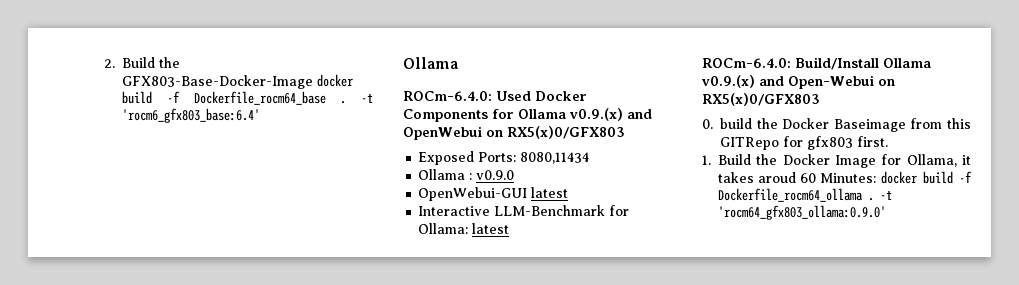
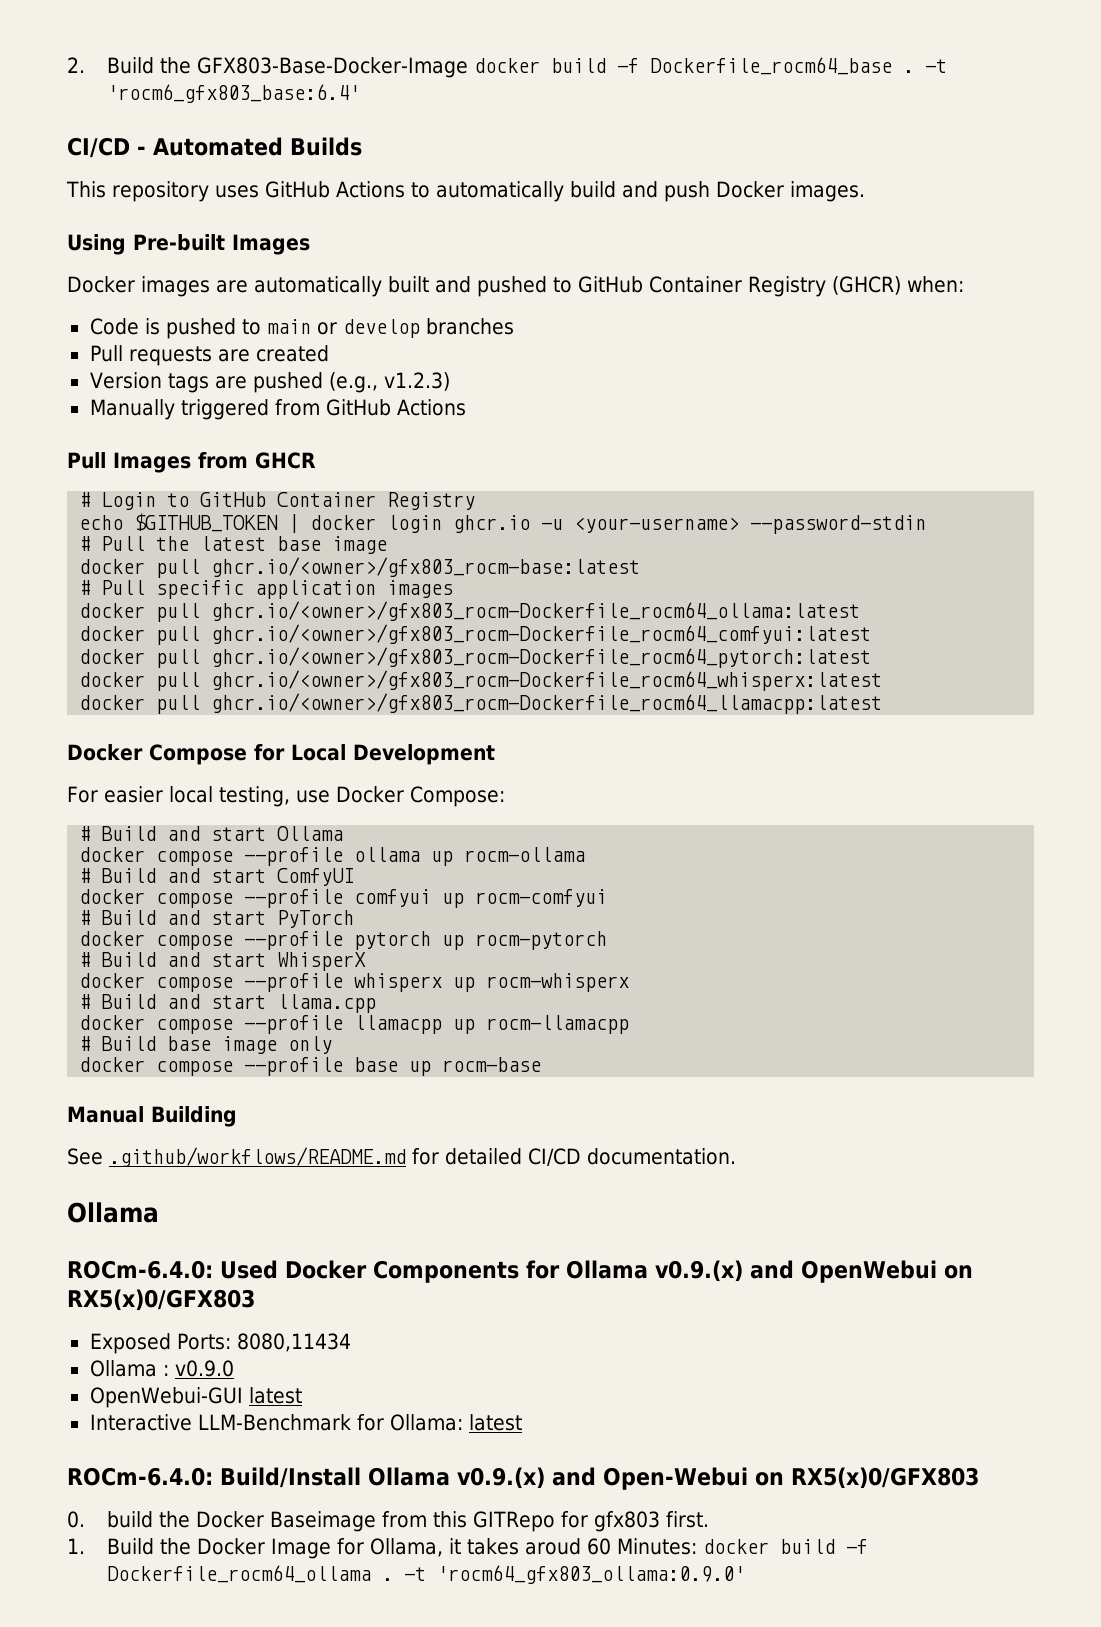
+ CI/CD - Automated Builds
+ This repository uses GitHub Actions to automatically build and push Docker images.
+ Using Pre-built Images
+ Docker images are automatically built and pushed to GitHub Container Registry (GHCR) when:
+ Code is pushed to main or develop branches
+ Pull requests are created
+ Version tags are pushed (e.g., v1.2.3)
+ Manually triggered from GitHub Actions
+ Pull Images from GHCR
+ # Login to GitHub Container Registry
+ echo $GITHUB_TOKEN | docker login ghcr.io -u <your-username> --password-stdin
+ # Pull the latest base image
+ docker pull ghcr.io/<owner>/gfx803_rocm-base:latest
+ # Pull specific application images
+ docker pull ghcr.io/<owner>/gfx803_rocm-Dockerfile_rocm64_ollama:latest
+ docker pull ghcr.io/<owner>/gfx803_rocm-Dockerfile_rocm64_comfyui:latest
+ docker pull ghcr.io/<owner>/gfx803_rocm-Dockerfile_rocm64_pytorch:latest
+ docker pull ghcr.io/<owner>/gfx803_rocm-Dockerfile_rocm64_whisperx:latest
+ docker pull ghcr.io/<owner>/gfx803_rocm-Dockerfile_rocm64_llamacpp:latest
+ Docker Compose for Local Development
+ For easier local testing, use Docker Compose:
+ # Build and start Ollama
+ docker compose --profile ollama up rocm-ollama
+ # Build and start ComfyUI
+ docker compose --profile comfyui up rocm-comfyui
+ # Build and start PyTorch
+ docker compose --profile pytorch up rocm-pytorch
+ # Build and start WhisperX
+ docker compose --profile whisperx up rocm-whisperx
+ # Build and start llama.cpp
+ docker compose --profile llamacpp up rocm-llamacpp
+ # Build base image only
+ docker compose --profile base up rocm-base
+ Manual Building
+ See .github/workflows/README.md for detailed CI/CD documentation.

